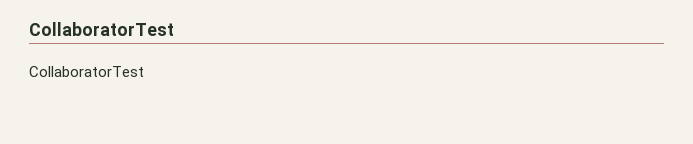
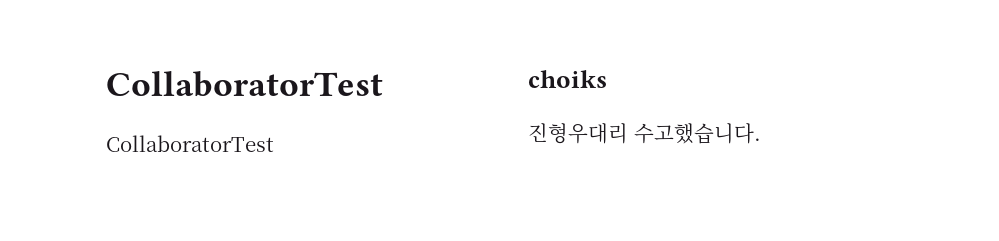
+ choiks
+ 진형우대리 수고했습니다.

